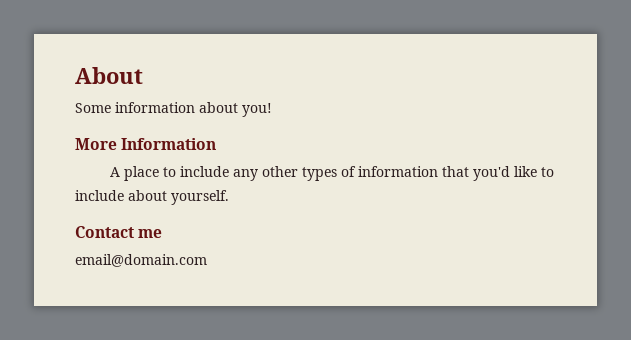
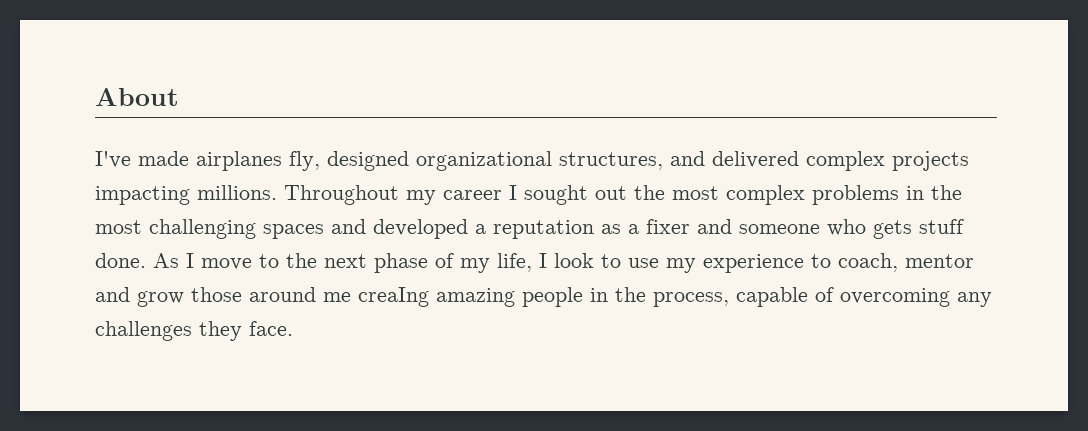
- Some information about you!
- More Information
- A place to include any other types of information that you'd like to include about yourself.
- Contact me
- email@domain.com
+ I've made airplanes fly, designed organizational structures, and delivered complex projects impacting millions. Throughout my career I sought out the most complex problems in the most challenging spaces and developed a reputation as a fixer and someone who gets stuff done. As I move to the next phase of my life, I look to use my experience to coach, mentor and grow those around me creaIng amazing people in the process, capable of overcoming any challenges they face.

